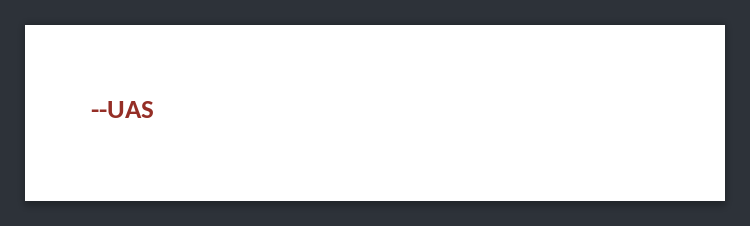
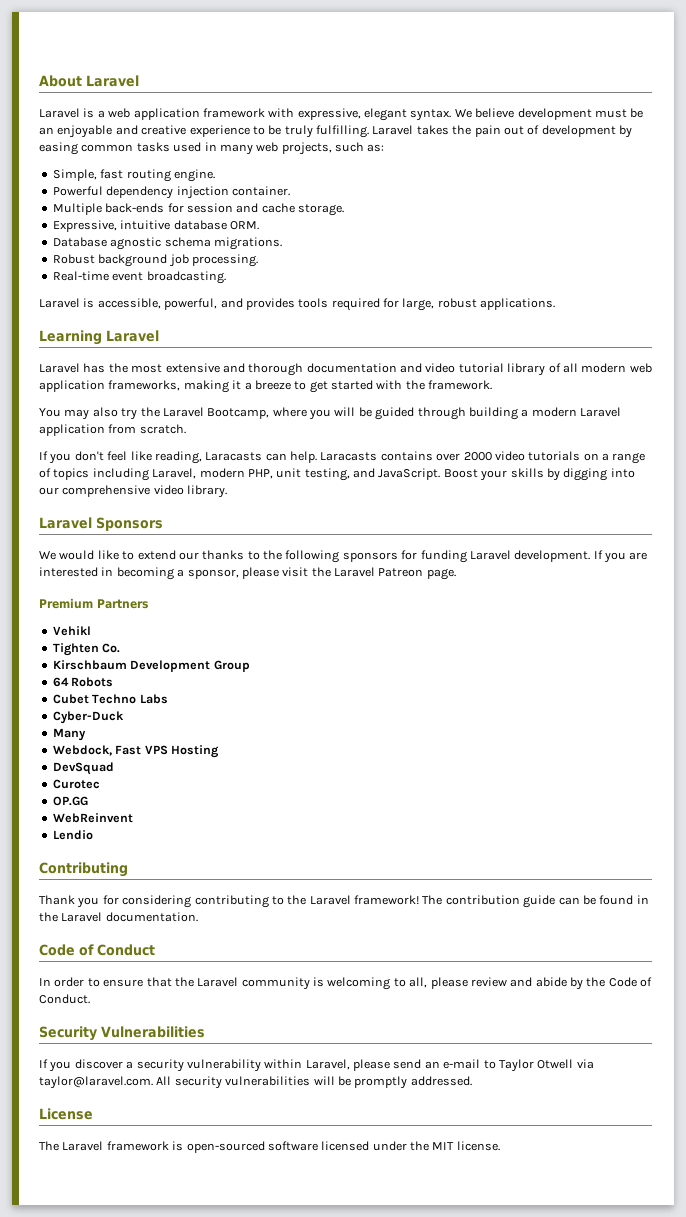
- --UAS
+ About Laravel
+ Laravel is a web application framework with expressive, elegant syntax. We believe development must be an enjoyable and creative experience to be truly fulfilling. Laravel takes the pain out of development by easing common tasks used in many web projects, such as:
+ Simple, fast routing engine.
+ Powerful dependency injection container.
+ Multiple back-ends for session and cache storage.
+ Expressive, intuitive database ORM.
+ Database agnostic schema migrations.
+ Robust background job processing.
+ Real-time event broadcasting.
+ Laravel is accessible, powerful, and provides tools required for large, robust applications.
+ Learning Laravel
+ Laravel has the most extensive and thorough documentation and video tutorial library of all modern web application frameworks, making it a breeze to get started with the framework.
+ You may also try the Laravel Bootcamp, where you will be guided through building a modern Laravel application from scratch.
+ If you don't feel like reading, Laracasts can help. Laracasts contains over 2000 video tutorials on a range of topics including Laravel, modern PHP, unit testing, and JavaScript. Boost your skills by digging into our comprehensive video library.
+ Laravel Sponsors
+ We would like to extend our thanks to the following sponsors for funding Laravel development. If you are interested in becoming a sponsor, please visit the Laravel Patreon page.
+ Premium Partners
+ Vehikl
+ Tighten Co.
+ Kirschbaum Development Group
+ 64 Robots
+ Cubet Techno Labs
+ Cyber-Duck
+ Many
+ Webdock, Fast VPS Hosting
+ DevSquad
+ Curotec
+ OP.GG
+ WebReinvent
+ Lendio
+ Contributing
+ Thank you for considering contributing to the Laravel framework! The contribution guide can be found in the Laravel documentation.
+ Code of Conduct
+ In order to ensure that the Laravel community is welcoming to all, please review and abide by the Code of Conduct.
+ Security Vulnerabilities
+ If you discover a security vulnerability within Laravel, please send an e-mail to Taylor Otwell via taylor@laravel.com. All security vulnerabilities will be promptly addressed.
+ License
+ The Laravel framework is open-sourced software licensed under the MIT license.

